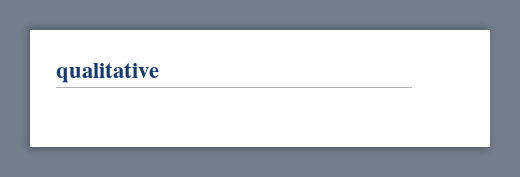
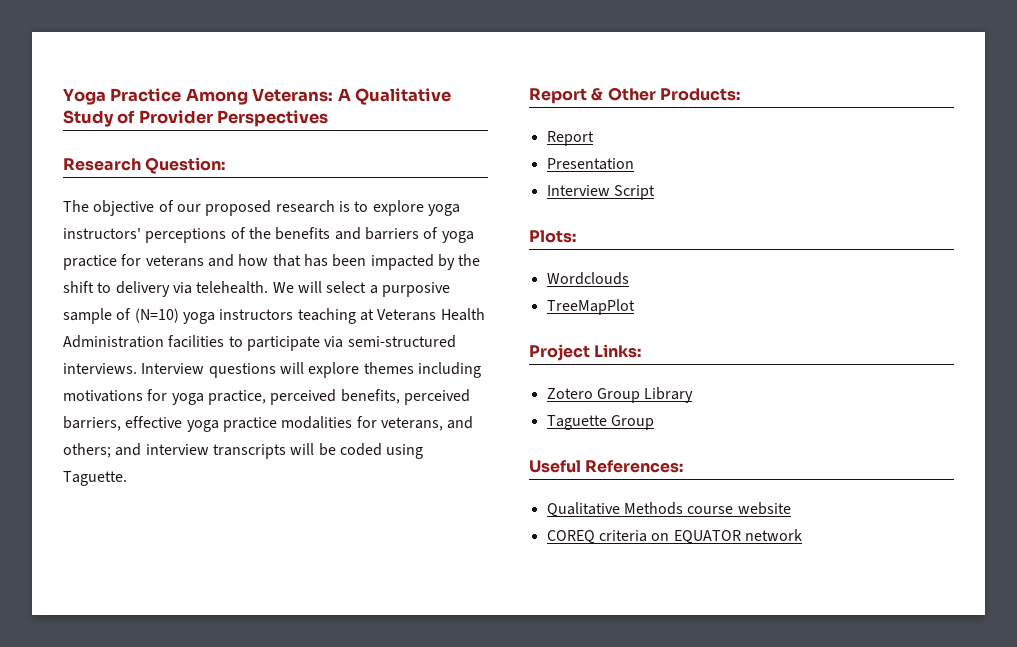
- qualitative
+ Yoga Practice Among Veterans: A Qualitative Study of Provider Perspectives
+ Research Question:
+ The objective of our proposed research is to explore yoga instructors' perceptions of the benefits and barriers of yoga practice for veterans and how that has been impacted by the shift to delivery via telehealth. We will select a purposive sample of (N=10) yoga instructors teaching at Veterans Health Administration facilities to participate via semi-structured interviews. Interview questions will explore themes including motivations for yoga practice, perceived benefits, perceived barriers, effective yoga practice modalities for veterans, and others; and interview transcripts will be coded using Taguette.
+ Report & Other Products:
+ Report
+ Presentation
+ Interview Script
+ Plots:
+ Wordclouds
+ TreeMapPlot
+ Project Links:
+ Zotero Group Library
+ Taguette Group
+ Useful References:
+ Qualitative Methods course website
+ COREQ criteria on EQUATOR network

